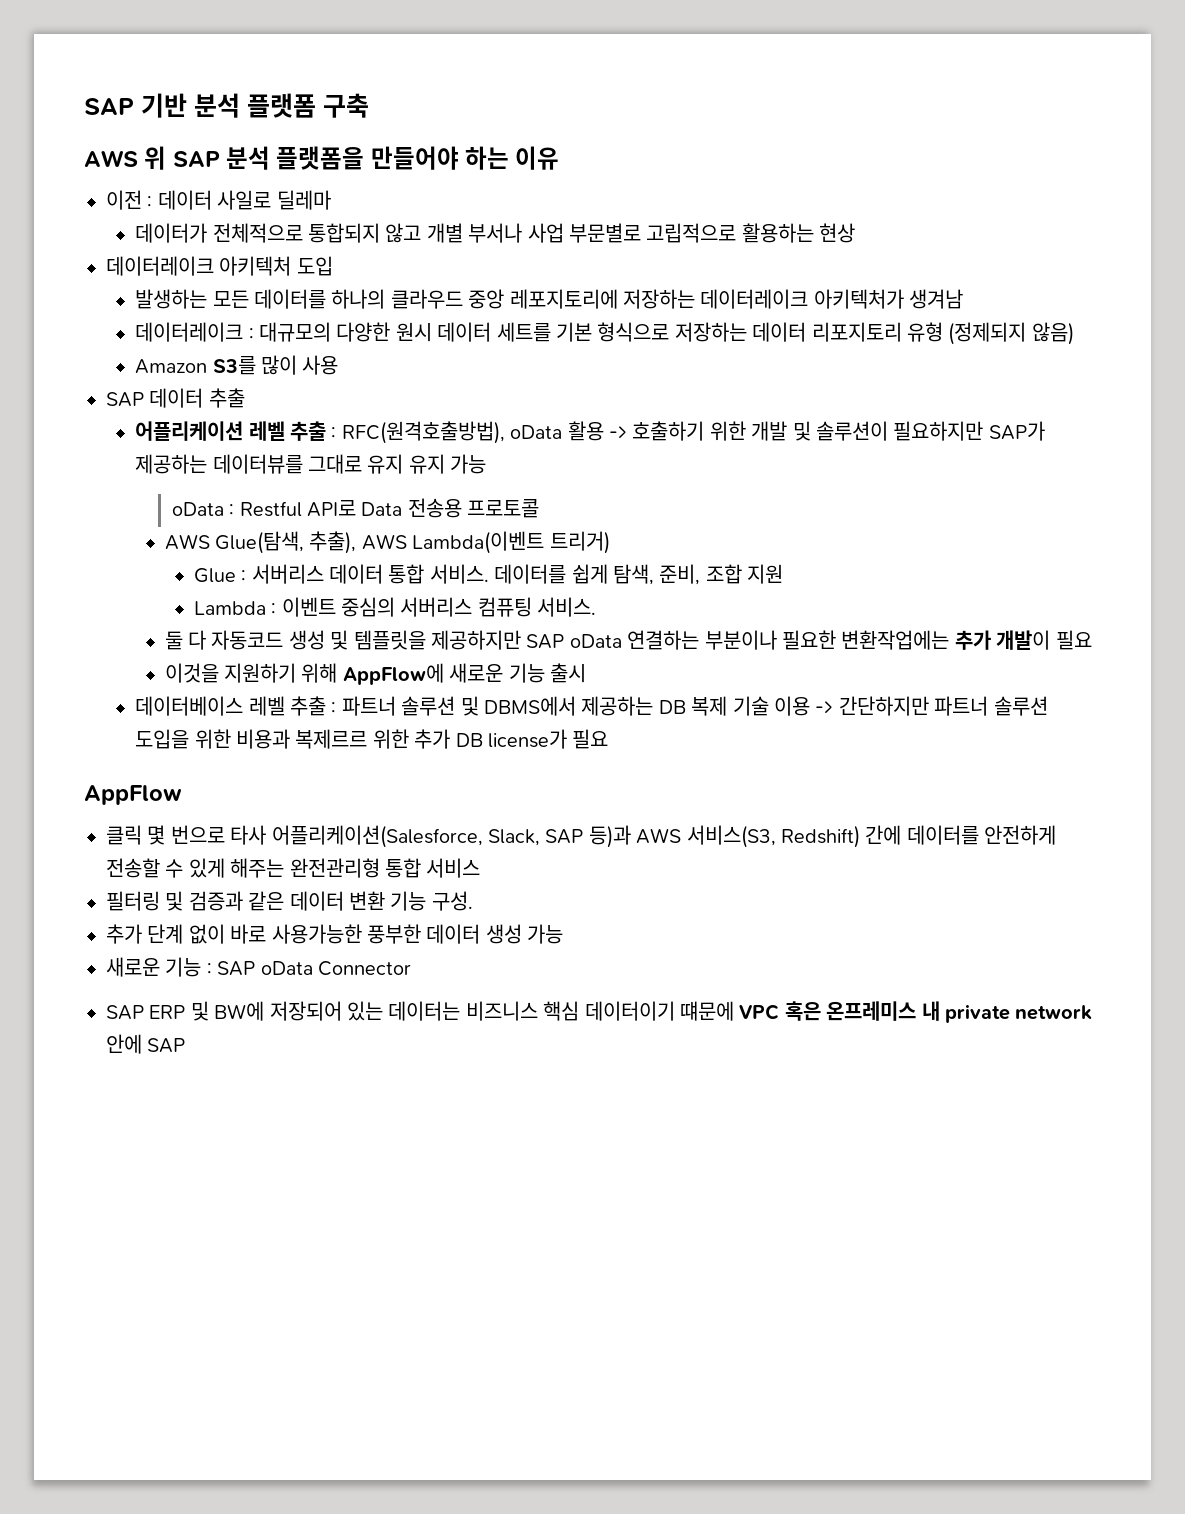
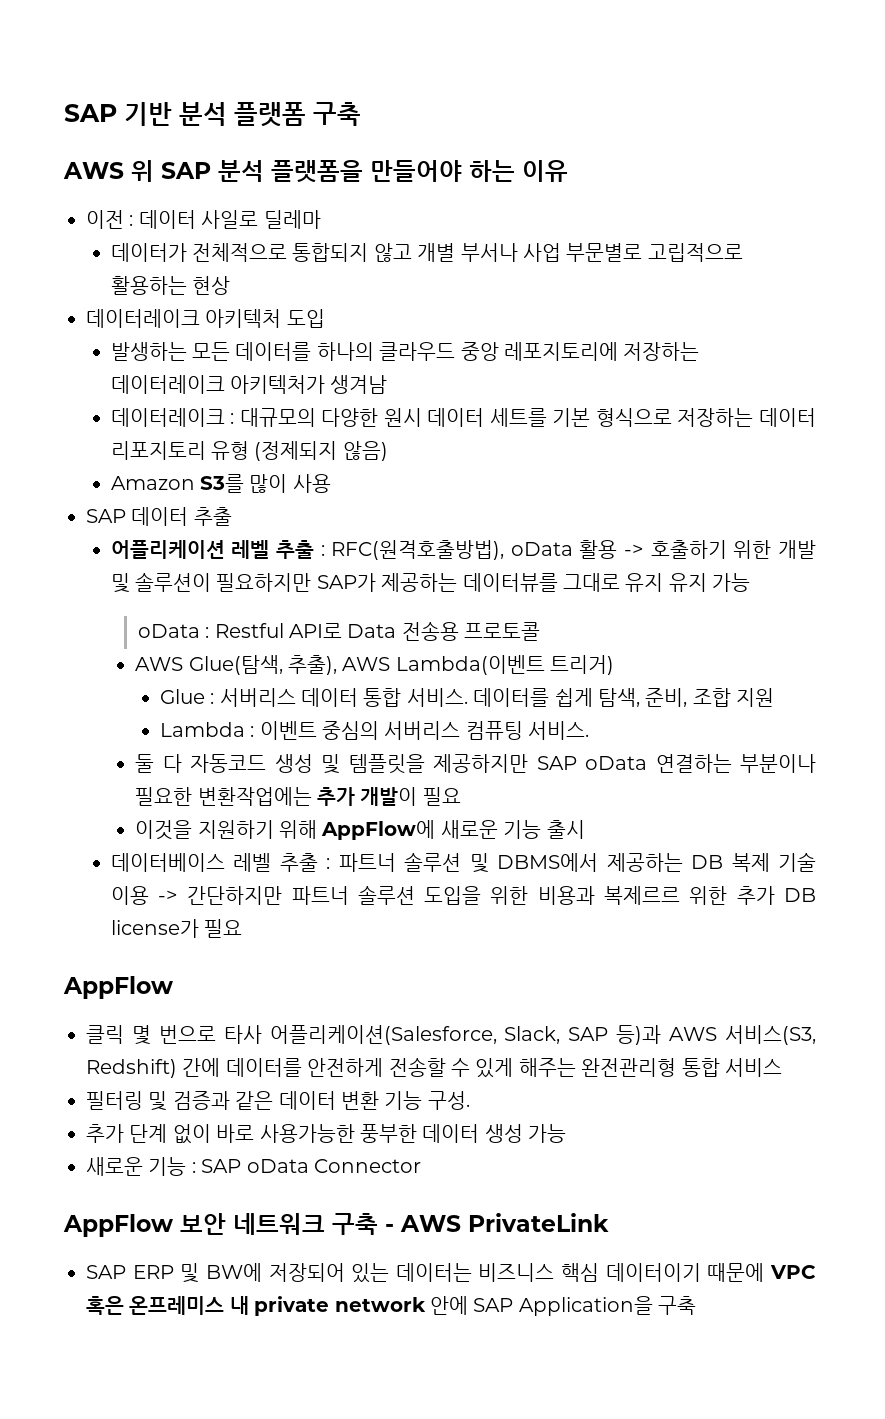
+ AppFlow 보안 네트워크 구축 - AWS PrivateLink
- SAP ERP 및 BW에 저장되어 있는 데이터는 비즈니스 핵심 데이터이기 떄문에 VPC 혹은 온프레미스 내 private network 안에 SAP
+ SAP ERP 및 BW에 저장되어 있는 데이터는 비즈니스 핵심 데이터이기 때문에 VPC 혹은 온프레미스 내 private network 안에 SAP Application을 구축

